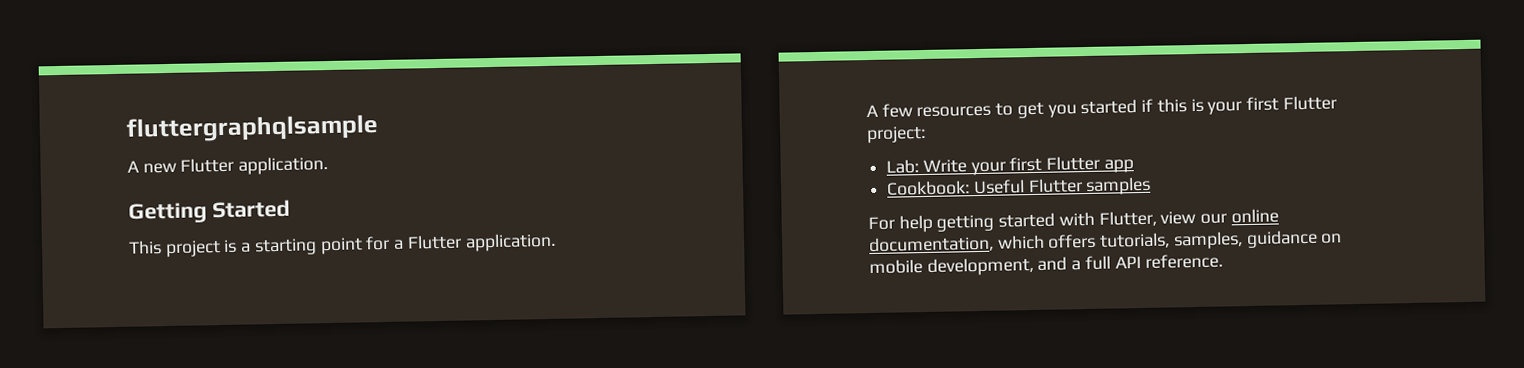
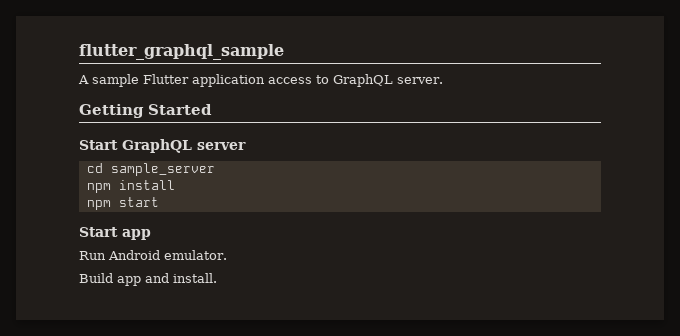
- fluttergraphqlsample
- A new Flutter application.
+ flutter_graphql_sample
+ A sample Flutter application access to GraphQL server.
  Getting Started
- This project is a starting point for a Flutter application.
- A few resources to get you started if this is your first Flutter project:
- Lab: Write your first Flutter app
- Cookbook: Useful Flutter samples
- For help getting started with Flutter, view our online documentation, which offers tutorials, samples, guidance on mobile development, and a full API reference.
+ Start GraphQL server
+ cd sample_server
+ npm install
+ npm start
+ Start app
+ Run Android emulator.
+ Build app and install.

